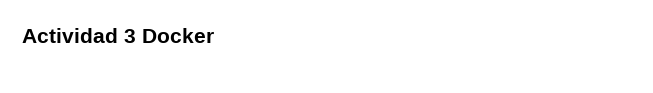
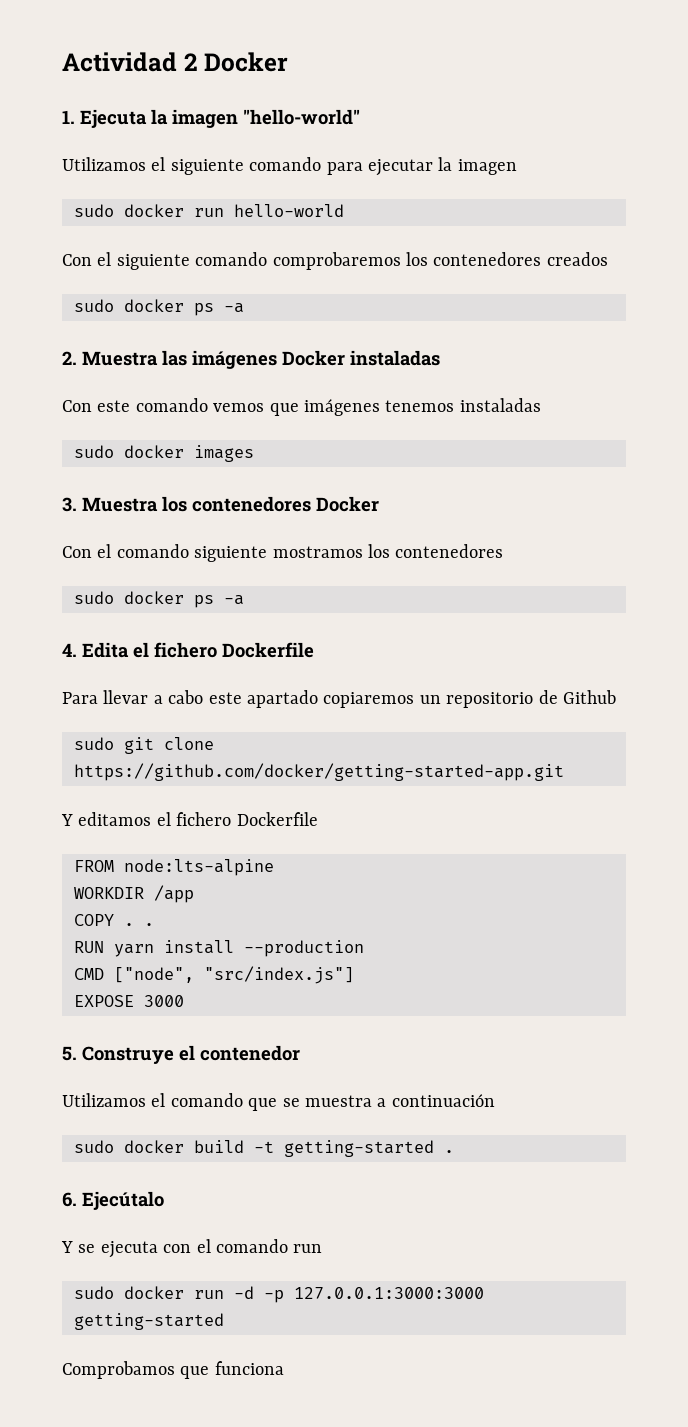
- Actividad 3 Docker
+ Actividad 2 Docker
+ 1. Ejecuta la imagen "hello-world"
+ Utilizamos el siguiente comando para ejecutar la imagen
+ sudo docker run hello-world
+ Con el siguiente comando comprobaremos los contenedores creados
+ sudo docker ps -a
+ 2. Muestra las imágenes Docker instaladas
+ Con este comando vemos que imágenes tenemos instaladas
+ sudo docker images
+ 3. Muestra los contenedores Docker
+ Con el comando siguiente mostramos los contenedores
+ sudo docker ps -a
+ 4. Edita el fichero Dockerfile
+ Para llevar a cabo este apartado copiaremos un repositorio de Github
+ sudo git clone https://github.com/docker/getting-started-app.git
+ Y editamos el fichero Dockerfile
+ FROM node:lts-alpine
+ WORKDIR /app
+ COPY . .
+ RUN yarn install --production
+ CMD ["node", "src/index.js"]
+ EXPOSE 3000
+ 5. Construye el contenedor
+ Utilizamos el comando que se muestra a continuación
+ sudo docker build -t getting-started .
+ 6. Ejecútalo
+ Y se ejecuta con el comando run
+ sudo docker run -d -p 127.0.0.1:3000:3000 getting-started
+ Comprobamos que funciona

